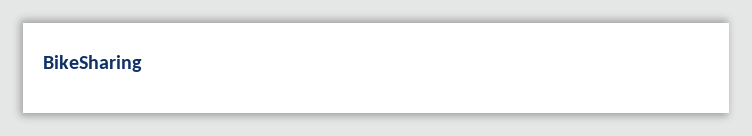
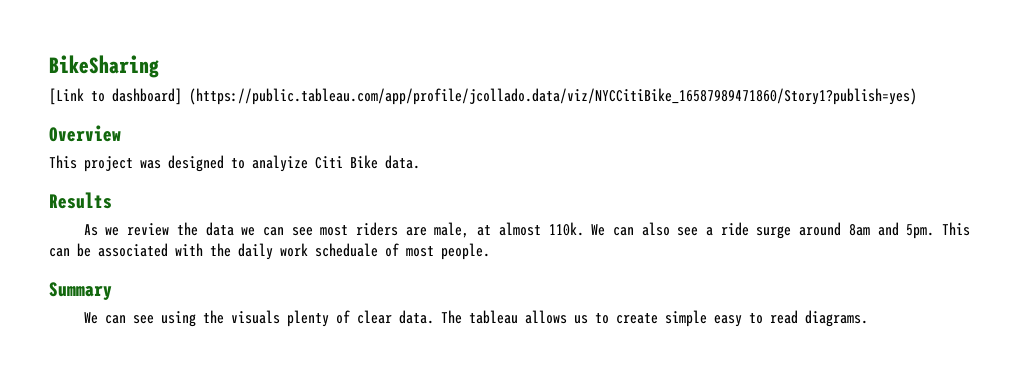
+ [Link to dashboard] (https://public.tableau.com/app/profile/jcollado.data/viz/NYCCitiBike_16587989471860/Story1?publish=yes)
+ Overview
+ This project was designed to analyize Citi Bike data.
+ Results
+ As we review the data we can see most riders are male, at almost 110k. We can also see a ride surge around 8am and 5pm. This can be associated with the daily work scheduale of most people.
+ Summary
+ We can see using the visuals plenty of clear data. The tableau allows us to create simple easy to read diagrams.

